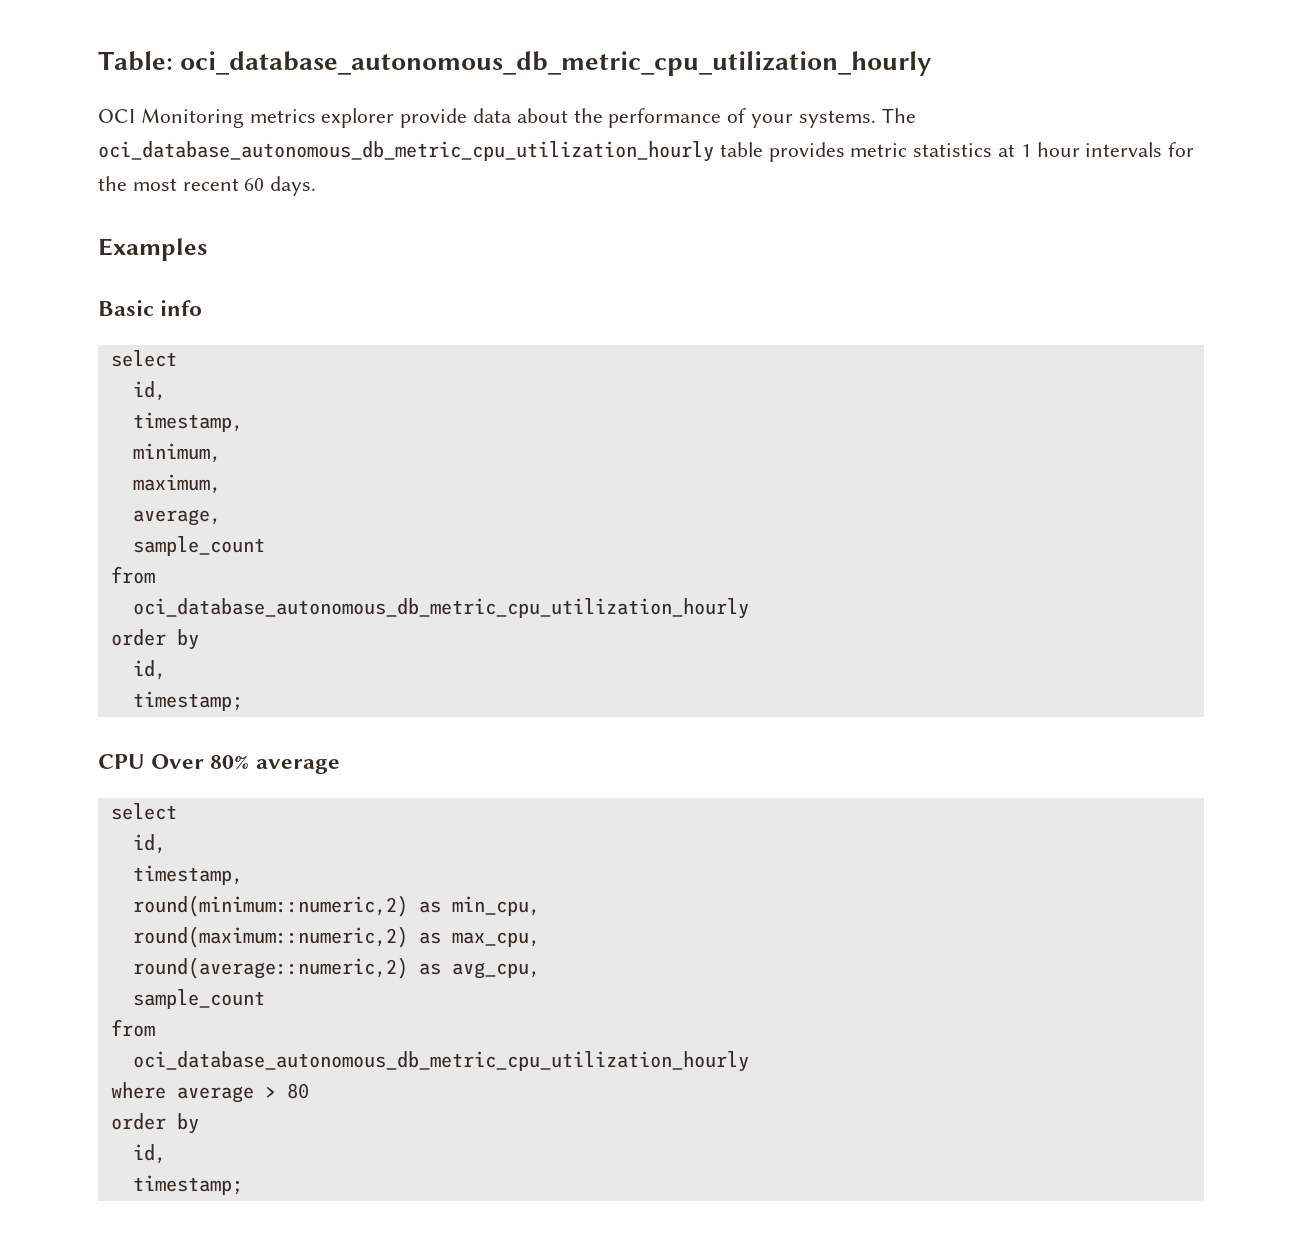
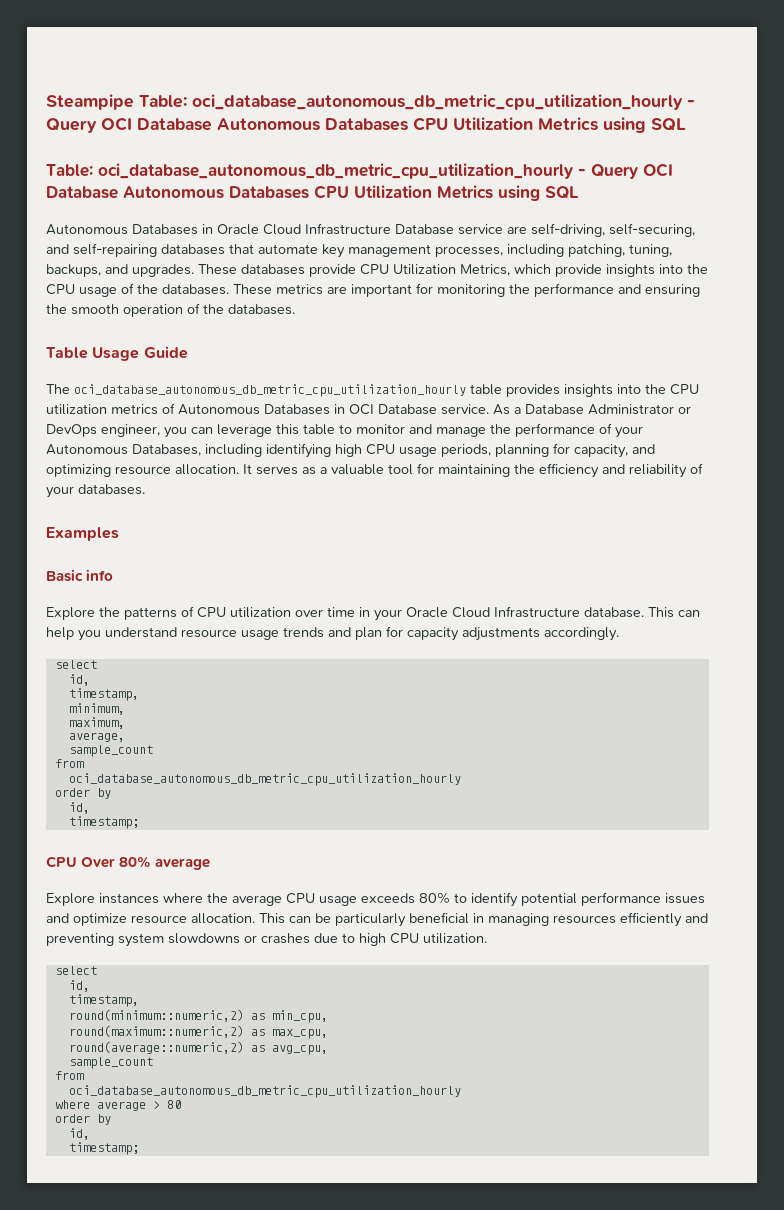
- Table: oci_database_autonomous_db_metric_cpu_utilization_hourly
- OCI Monitoring metrics explorer provide data about the performance of your systems. The oci_database_autonomous_db_metric_cpu_utilization_hourly table provides metric statistics at 1 hour intervals for the most recent 60 days.
+ Steampipe Table: oci_database_autonomous_db_metric_cpu_utilization_hourly - Query OCI Database Autonomous Databases CPU Utilization Metrics using SQL
+ Table: oci_database_autonomous_db_metric_cpu_utilization_hourly - Query OCI Database Autonomous Databases CPU Utilization Metrics using SQL
+ Autonomous Databases in Oracle Cloud Infrastructure Database service are self-driving, self-securing, and self-repairing databases that automate key management processes, including patching, tuning, backups, and upgrades. These databases provide CPU Utilization Metrics, which provide insights into the CPU usage of the databases. These metrics are important for monitoring the performance and ensuring the smooth operation of the databases.
+ Table Usage Guide
+ The oci_database_autonomous_db_metric_cpu_utilization_hourly table provides insights into the CPU utilization metrics of Autonomous Databases in OCI Database service. As a Database Administrator or DevOps engineer, you can leverage this table to monitor and manage the performance of your Autonomous Databases, including identifying high CPU usage periods, planning for capacity, and optimizing resource allocation. It serves as a valuable tool for maintaining the efficiency and reliability of your databases.
  Examples
  Basic info
+ Explore the patterns of CPU utilization over time in your Oracle Cloud Infrastructure database. This can help you understand resource usage trends and plan for capacity adjustments accordingly.
+ Explore instances where the average CPU usage exceeds 80% to identify potential performance issues and optimize resource allocation. This can be particularly beneficial in managing resources efficiently and preventing system slowdowns or crashes due to high CPU utilization.

